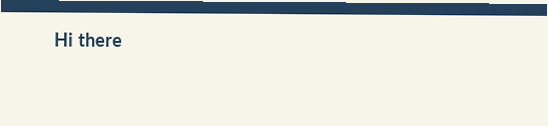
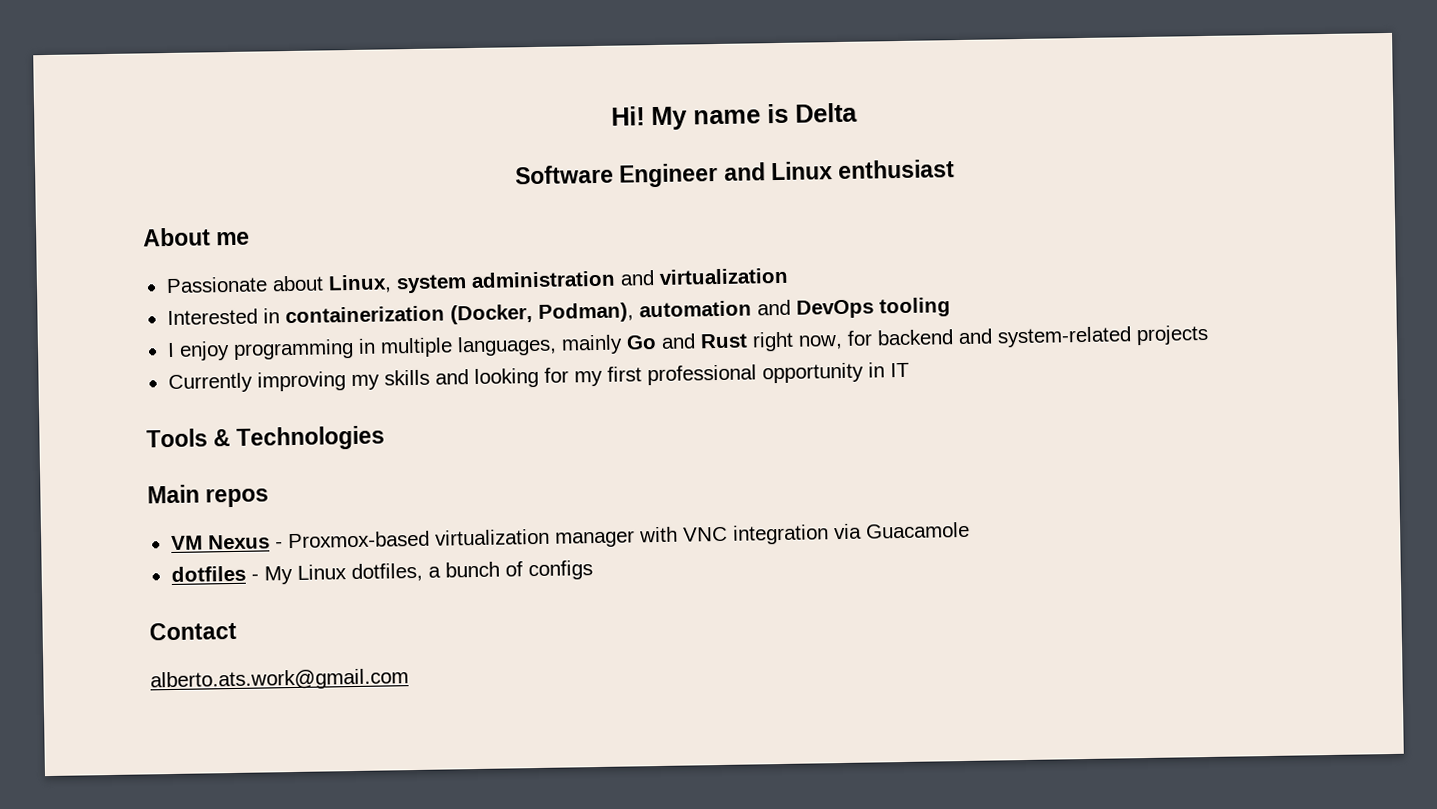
- Hi there
+ Hi! My name is Delta
+ Software Engineer and Linux enthusiast
+ About me
+ Passionate about Linux, system administration and virtualization
+ Interested in containerization (Docker, Podman), automation and DevOps tooling
+ I enjoy programming in multiple languages, mainly Go and Rust right now, for backend and system-related projects
+ Currently improving my skills and looking for my first professional opportunity in IT
+ Tools & Technologies
+ Main repos
+ VM Nexus - Proxmox-based virtualization manager with VNC integration via Guacamole
+ dotfiles - My Linux dotfiles, a bunch of configs
+ Contact
+ alberto.ats.work@gmail.com

